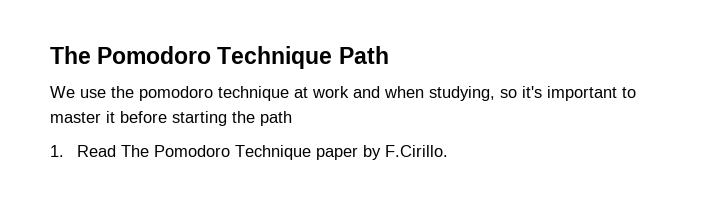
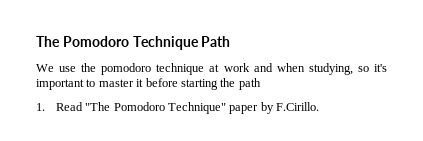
- 1. Read The Pomodoro Technique paper by F.Cirillo.
+ 1. Read "The Pomodoro Technique" paper by F.Cirillo.

